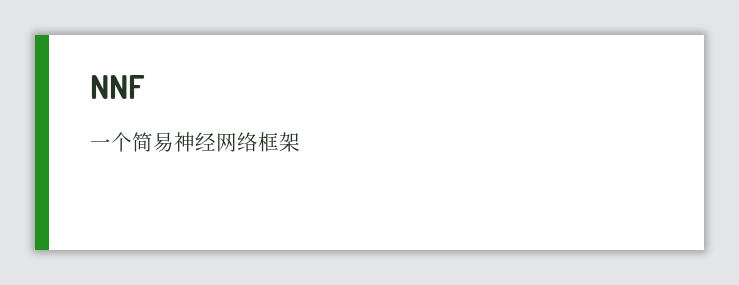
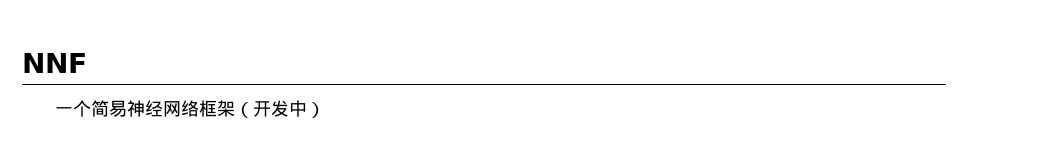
- 一个简易神经网络框架
+ 一个简易神经网络框架（开发中）

